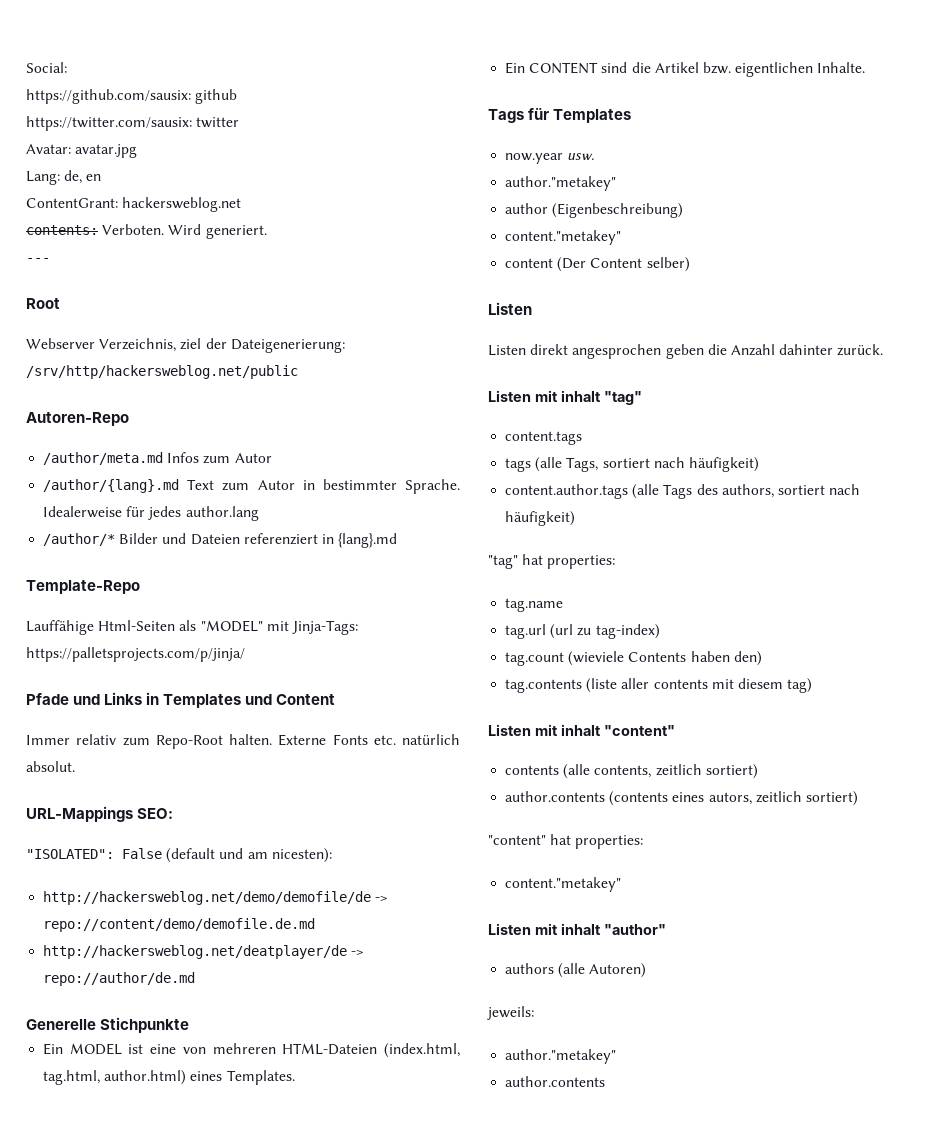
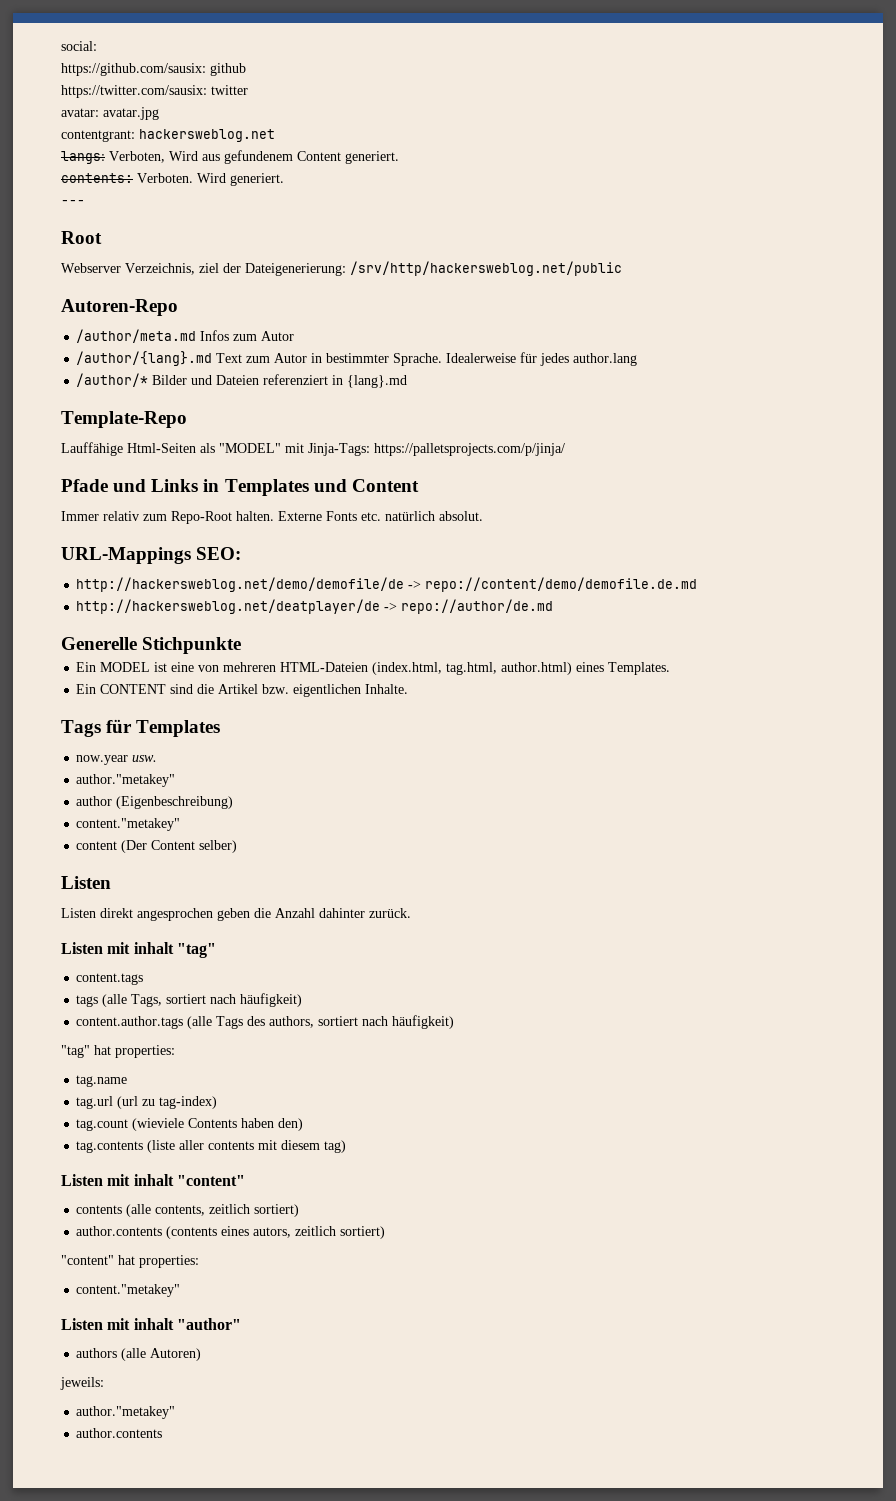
- Social:
+ social:
- Avatar: avatar.jpg
+ avatar: avatar.jpg
- Lang: de, en
- ContentGrant: hackersweblog.net
+ contentgrant: hackersweblog.net
+ langs: Verboten, Wird aus gefundenem Content generiert.
- "ISOLATED": False (default und am nicesten):

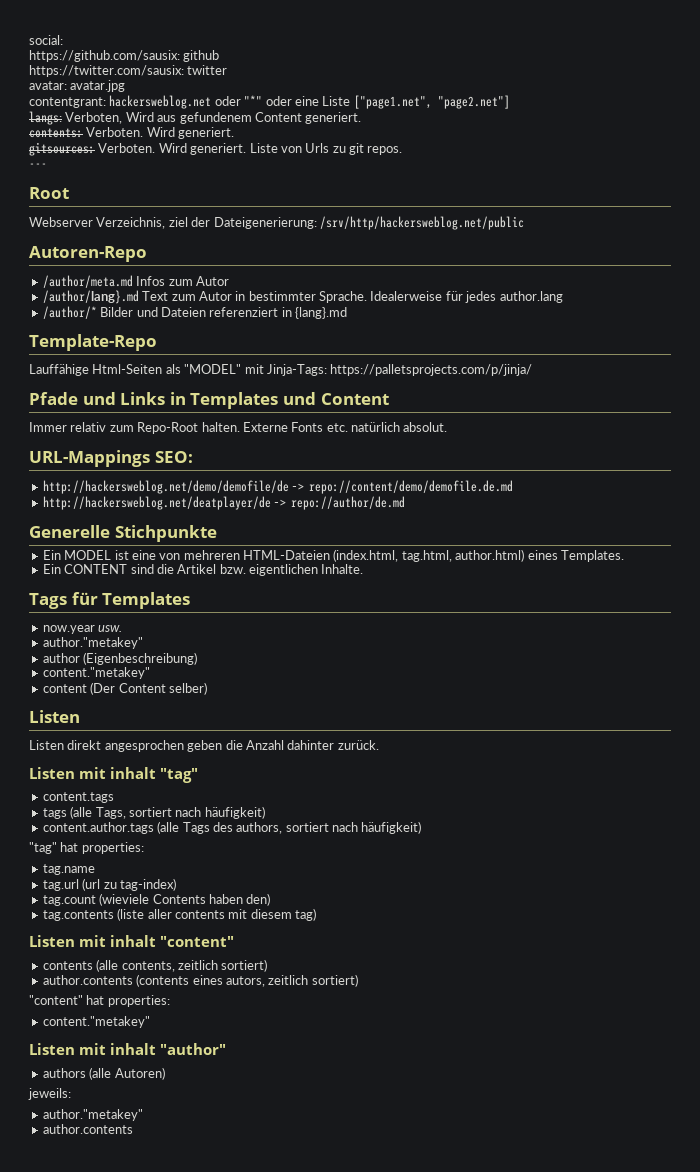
- contentgrant: hackersweblog.net
+ contentgrant: hackersweblog.net oder "*" oder eine Liste ["page1.net", "page2.net"]
+ gitsources: Verboten. Wird generiert. Liste von Urls zu git repos.
- /author/{lang}.md Text zum Autor in bestimmter Sprache.
+ /author/lang}.md Text zum Autor in bestimmter Sprache.

